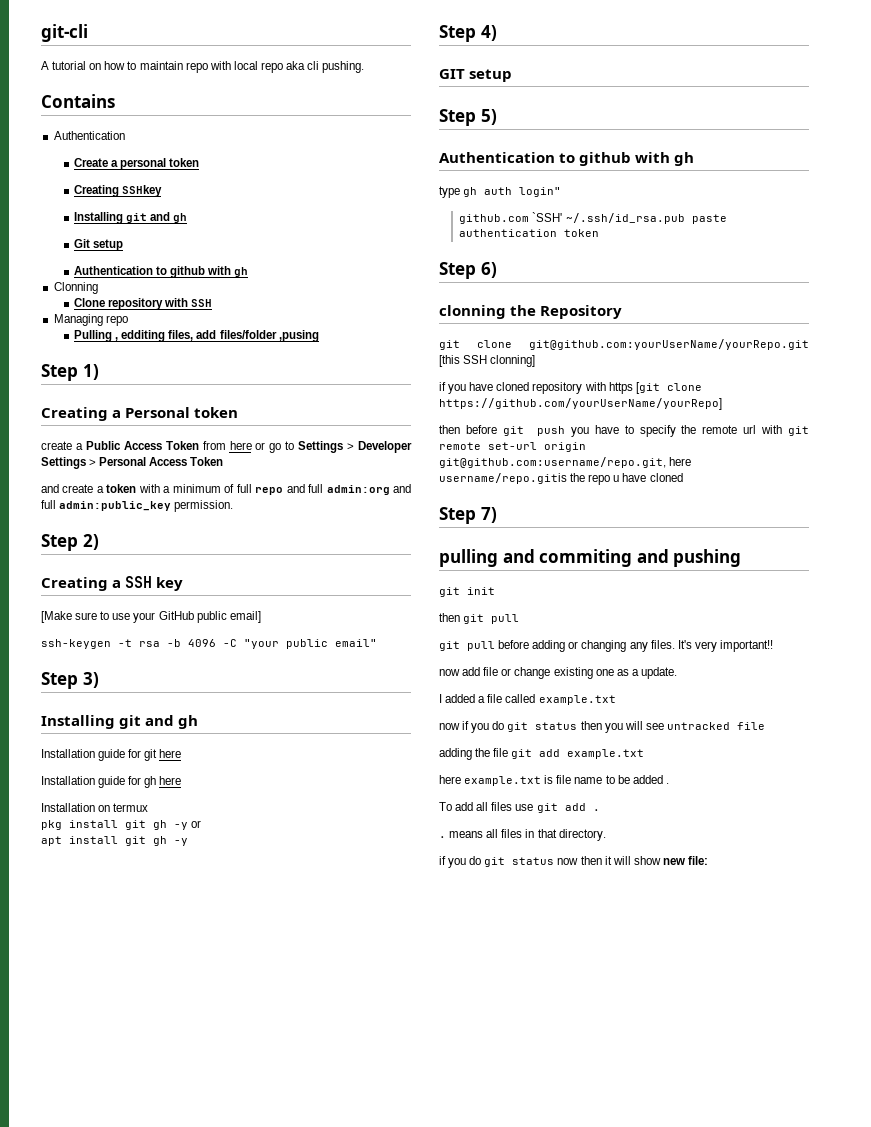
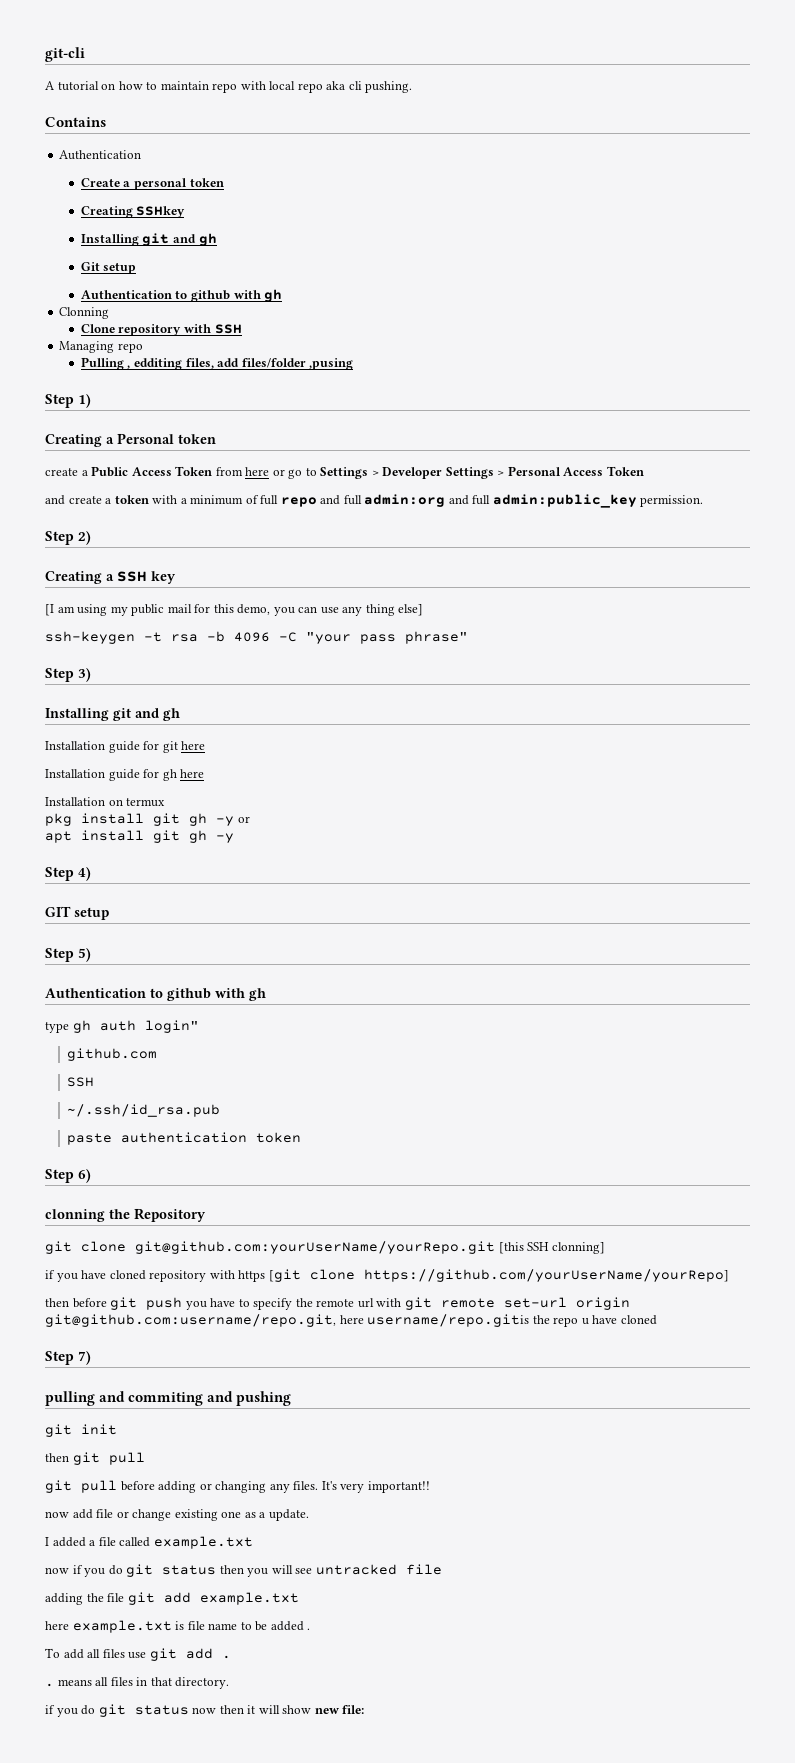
- [Make sure to use your GitHub public email]
+ [I am using my public mail for this demo, you can use any thing else]
- ssh-keygen -t rsa -b 4096 -C "your public email"
+ ssh-keygen -t rsa -b 4096 -C "your pass phrase"
- github.com `SSH' ~/.ssh/id_rsa.pub paste authentication token
+ github.com
+ SSH
+ ~/.ssh/id_rsa.pub
+ paste authentication token

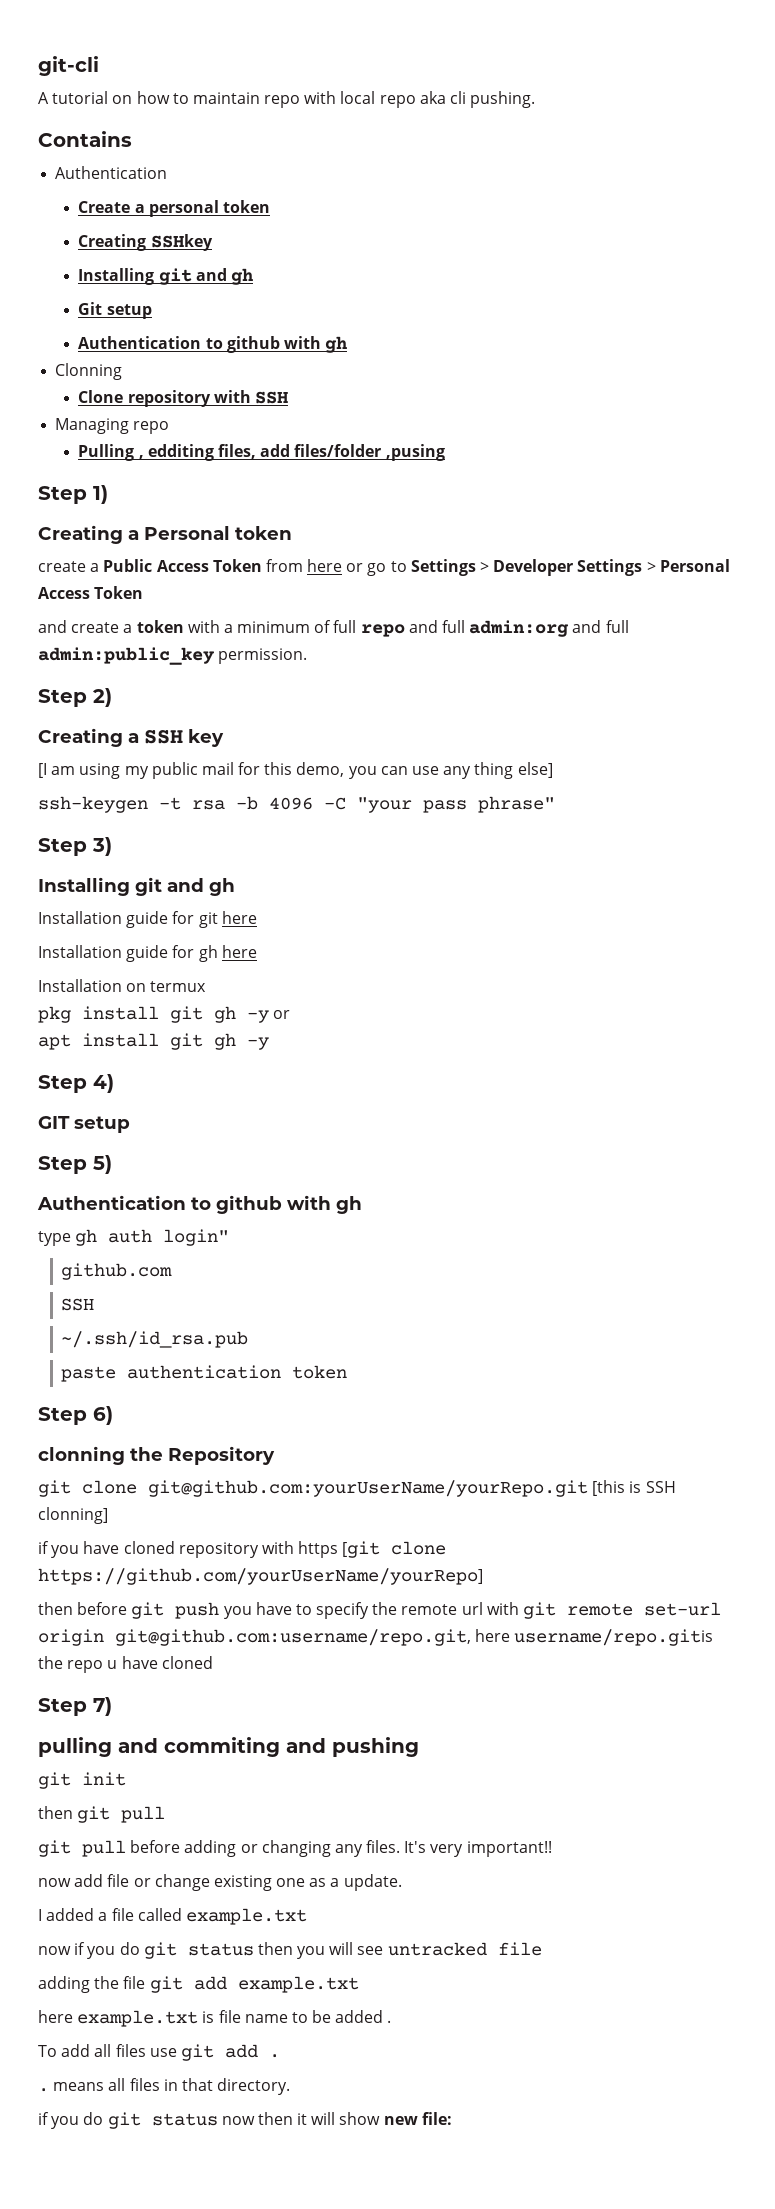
- git clone git@github.com:yourUserName/yourRepo.git [this SSH clonning]
+ git clone git@github.com:yourUserName/yourRepo.git [this is SSH clonning]

